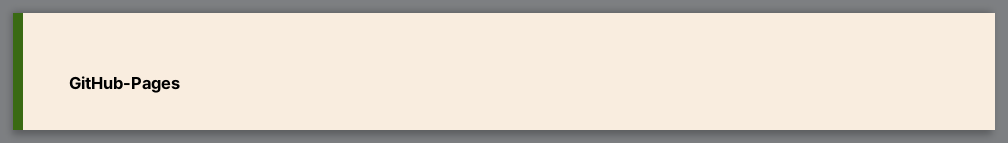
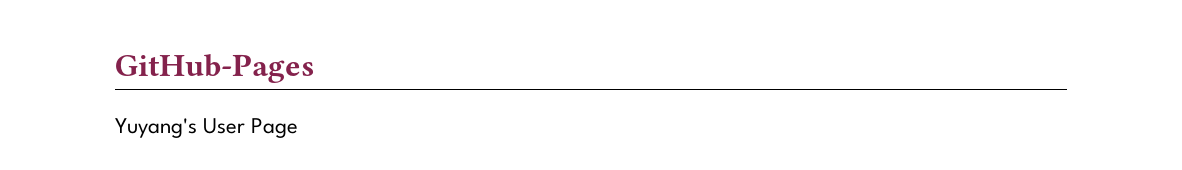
+ Yuyang's User Page

